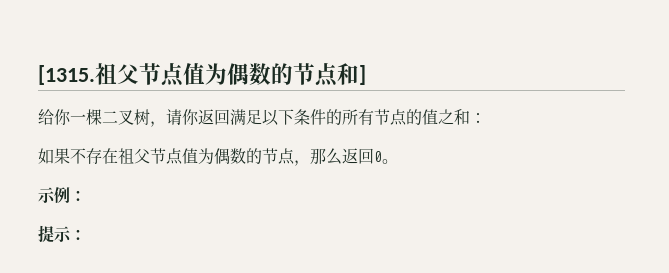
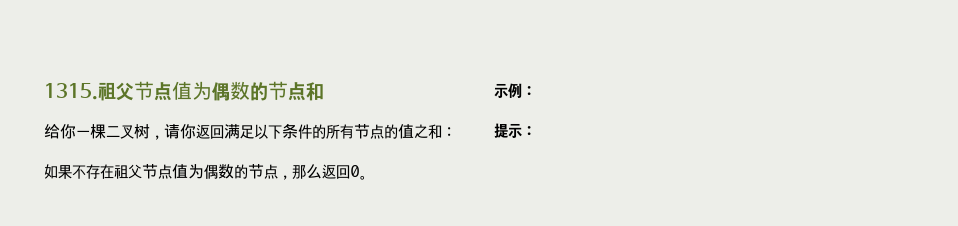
- [1315.
+ 1315.
- 祖父节点值为偶数的节点和]
+ 祖父节点值为偶数的节点和

